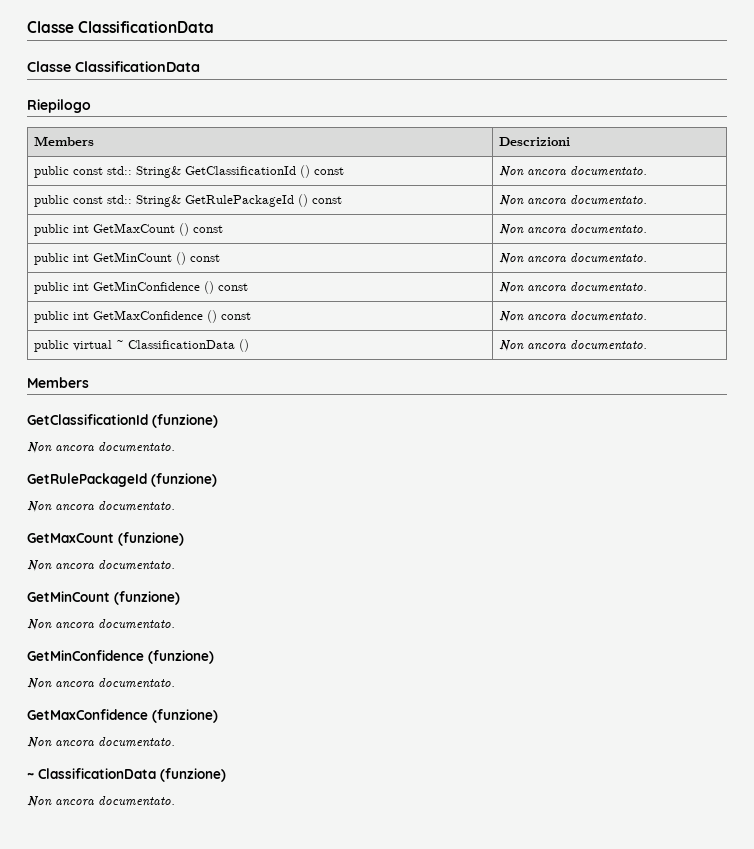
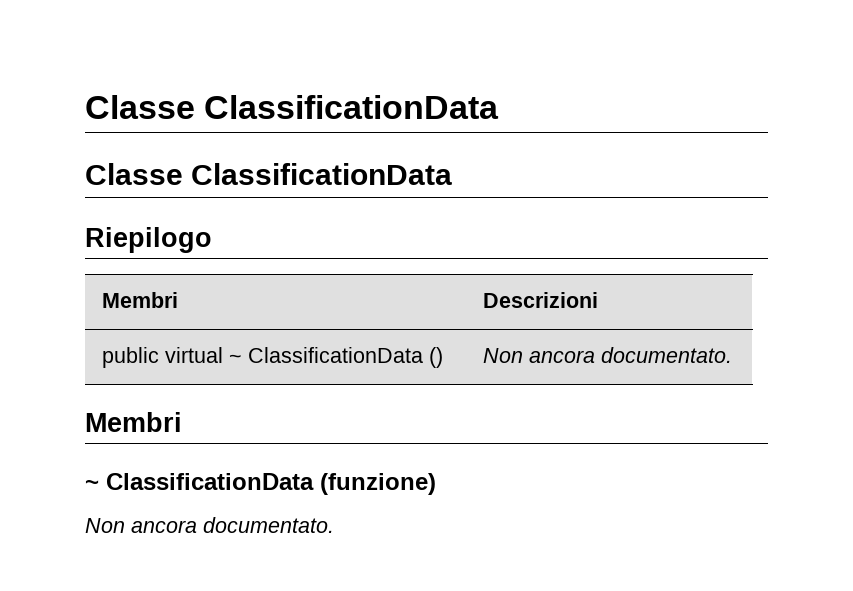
- Members | Descrizioni
+ Membri | Descrizioni
- public const std:: String& GetClassificationId () const | Non ancora documentato.
- public const std:: String& GetRulePackageId () const | Non ancora documentato.
- public int GetMaxCount () const | Non ancora documentato.
- public int GetMinCount () const | Non ancora documentato.
- public int GetMinConfidence () const | Non ancora documentato.
- public int GetMaxConfidence () const | Non ancora documentato.
  public virtual ~ ClassificationData () | Non ancora documentato.
- Members
- GetClassificationId (funzione)
- Non ancora documentato.
- GetRulePackageId (funzione)
- Non ancora documentato.
- GetMaxCount (funzione)
- Non ancora documentato.
- GetMinCount (funzione)
- Non ancora documentato.
- GetMinConfidence (funzione)
- Non ancora documentato.
- GetMaxConfidence (funzione)
- Non ancora documentato.
+ Membri

